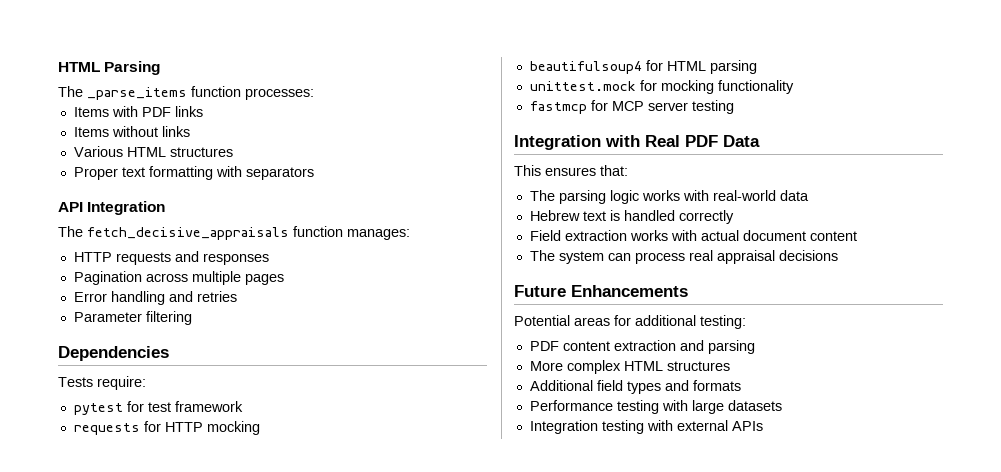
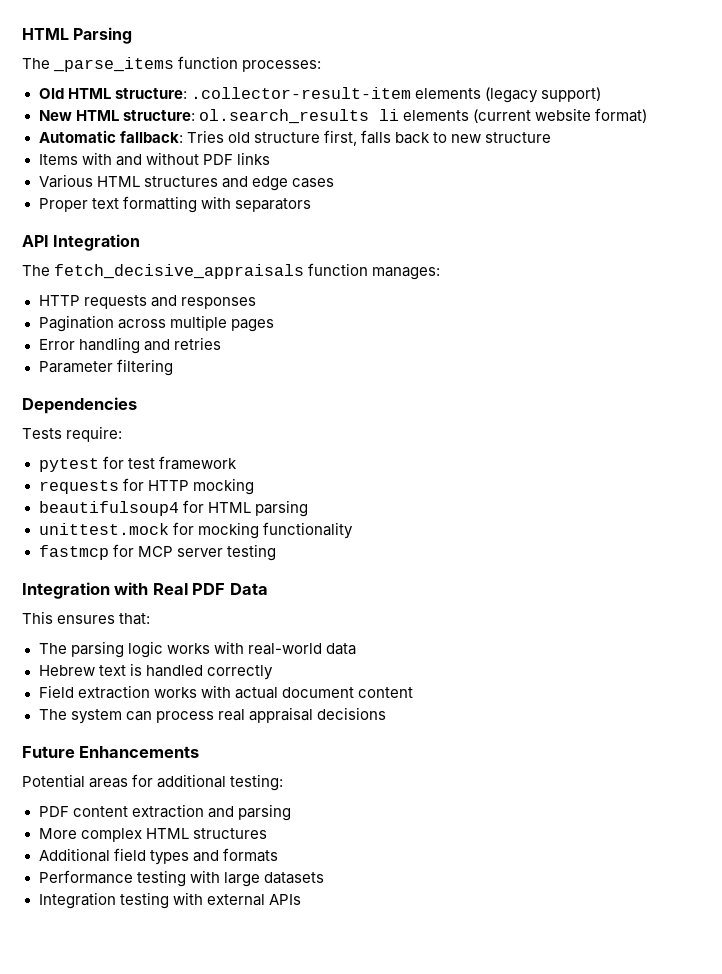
+ Old HTML structure: .collector-result-item elements (legacy support)
+ New HTML structure: ol.search_results li elements (current website format)
+ Automatic fallback: Tries old structure first, falls back to new structure
- Items with PDF links
+ Items with and without PDF links
- Items without links
- Various HTML structures
+ Various HTML structures and edge cases

